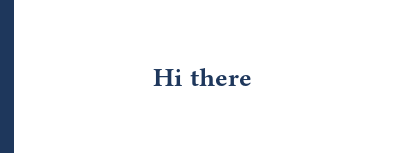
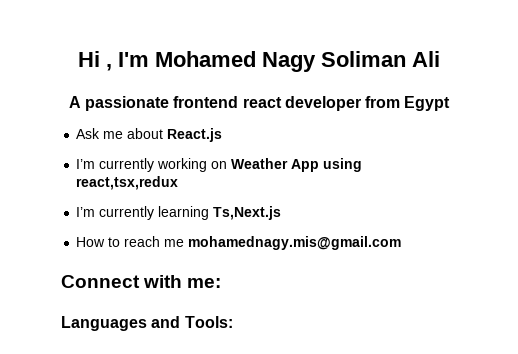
- Hi there
+ Hi , I'm Mohamed Nagy Soliman Ali
+ A passionate frontend react developer from Egypt
+ Ask me about React.js
+ I’m currently working on Weather App using react,tsx,redux
+ I’m currently learning Ts,Next.js
+ How to reach me mohamednagy.mis@gmail.com
+ Connect with me:
+ Languages and Tools:

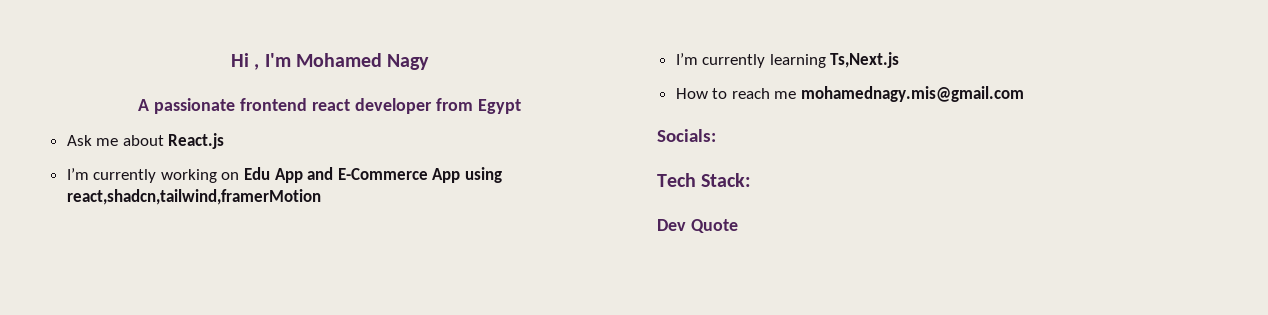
- Hi , I'm Mohamed Nagy Soliman Ali
+ Hi , I'm Mohamed Nagy
- I’m currently working on Weather App using react,tsx,redux
+ I’m currently working on Edu App and E-Commerce App using react,shadcn,tailwind,framerMotion
- Connect with me:
- Languages and Tools:
+ Socials:
+ Tech Stack:
+ Dev Quote

